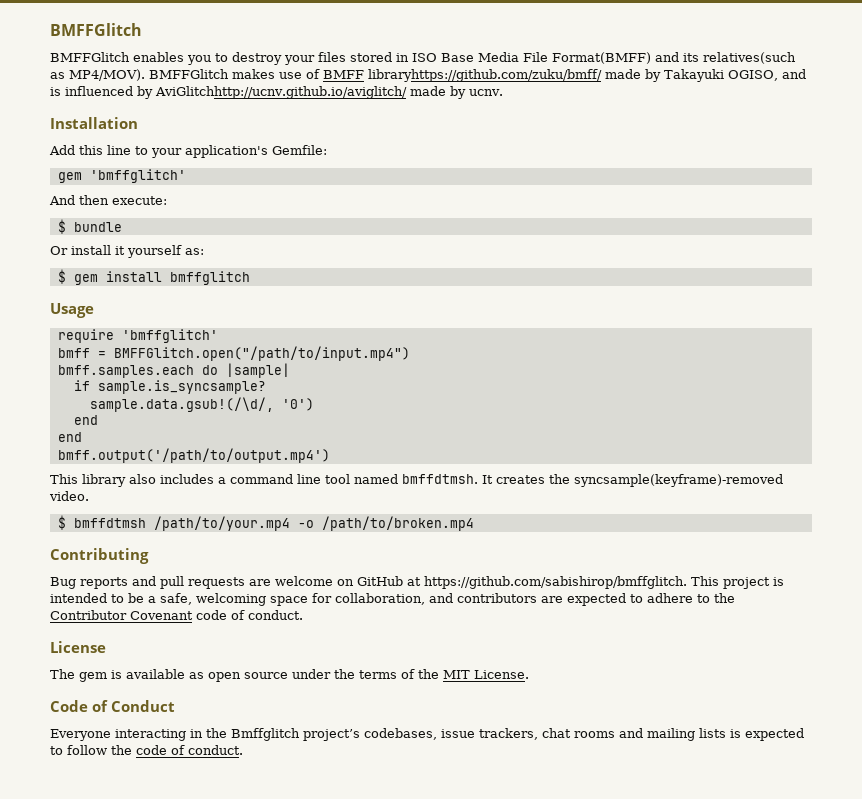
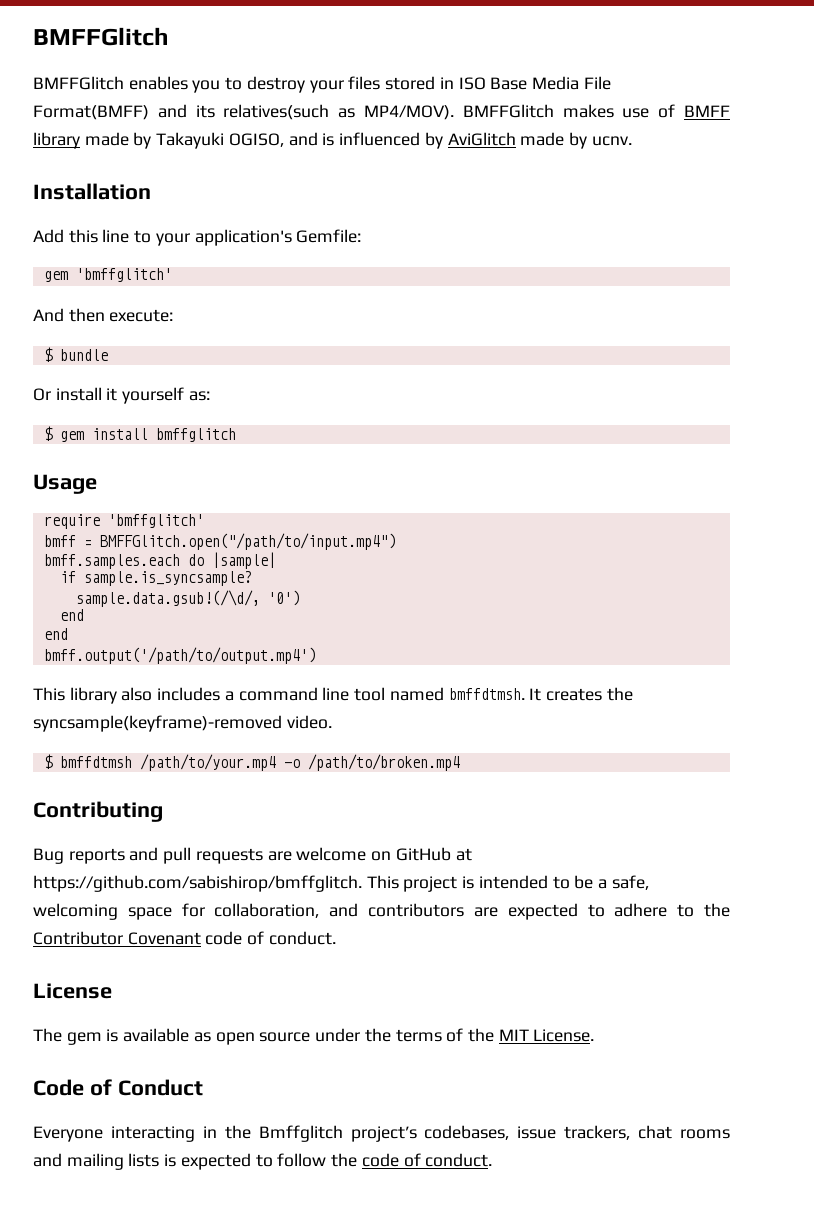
- BMFFGlitch makes use of BMFF libraryhttps://github.com/zuku/bmff/ made by Takayuki OGISO, and is influenced by AviGlitchhttp://ucnv.github.io/aviglitch/ made by ucnv.
+ BMFFGlitch makes use of BMFF library made by Takayuki OGISO, and is influenced by AviGlitch made by ucnv.

